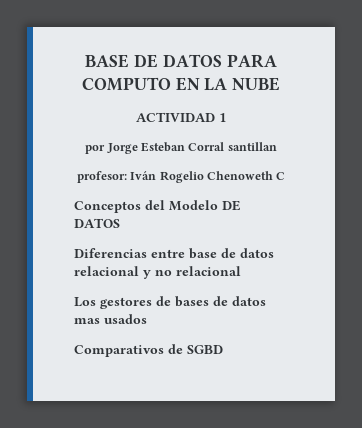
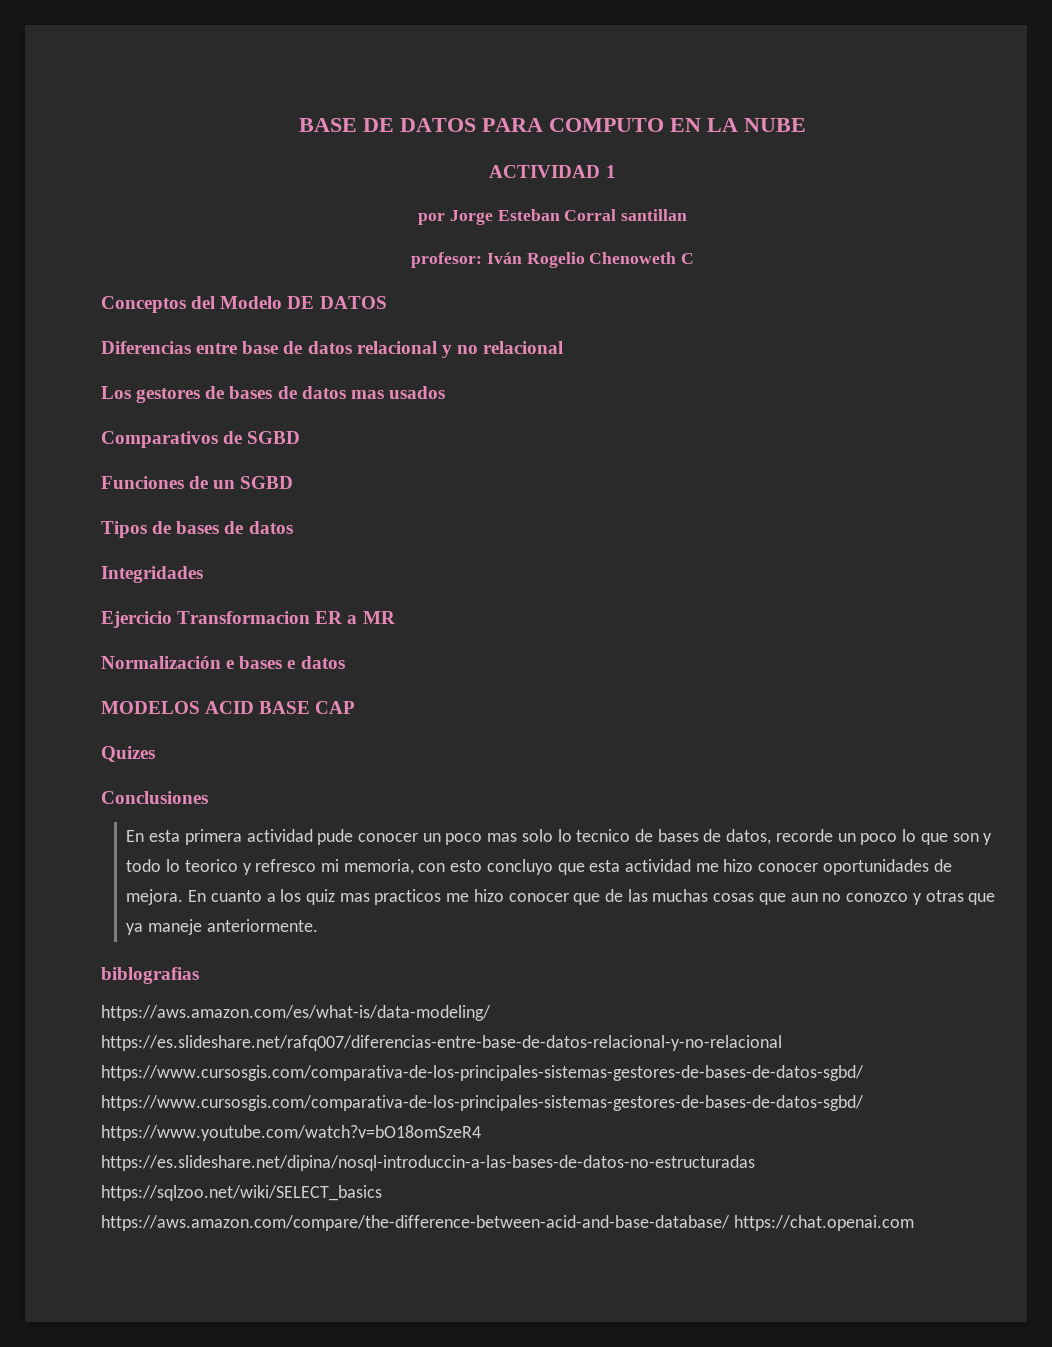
+ Funciones de un SGBD
+ Tipos de bases de datos
+ Integridades
+ Ejercicio Transformacion ER a MR
+ Normalización e bases e datos
+ MODELOS ACID BASE CAP
+ Quizes
+ Conclusiones
+ En esta primera actividad pude conocer un poco mas solo lo tecnico de bases de datos, recorde un poco lo que son y todo lo teorico y refresco mi memoria, con esto concluyo que esta actividad me hizo conocer oportunidades de mejora. En cuanto a los quiz mas practicos me hizo conocer que de las muchas cosas que aun no conozco y otras que ya maneje anteriormente.
+ biblografias
+ https://aws.amazon.com/es/what-is/data-modeling/ https://es.slideshare.net/rafq007/diferencias-entre-base-de-datos-relacional-y-no-relacional https://www.cursosgis.com/comparativa-de-los-principales-sistemas-gestores-de-bases-de-datos-sgbd/ https://www.cursosgis.com/comparativa-de-los-principales-sistemas-gestores-de-bases-de-datos-sgbd/ https://www.youtube.com/watch?v=bO18omSzeR4 https://es.slideshare.net/dipina/nosql-introduccin-a-las-bases-de-datos-no-estructuradas https://sqlzoo.net/wiki/SELECT_basics https://aws.amazon.com/compare/the-difference-between-acid-and-base-database/ https://chat.openai.com

